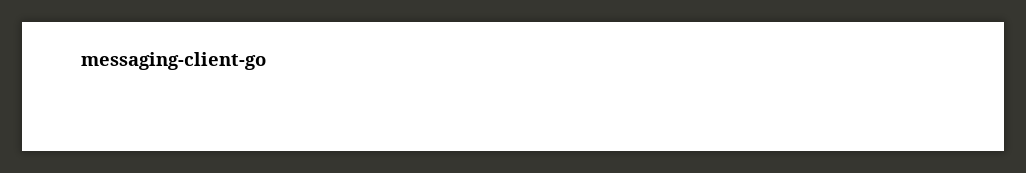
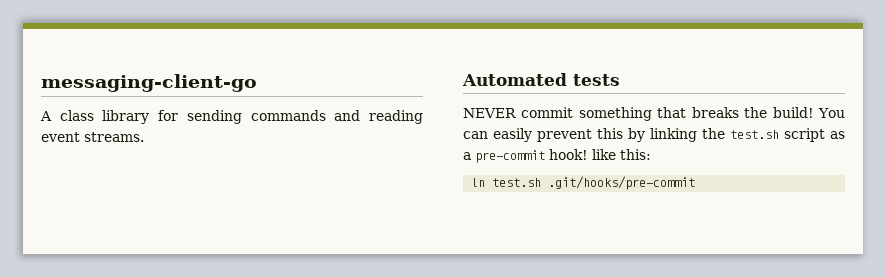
+ A class library for sending commands and reading event streams.
+ Automated tests
+ NEVER commit something that breaks the build! You can easily prevent this by linking the test.sh script as a pre-commit hook! like this:
+ ln test.sh .git/hooks/pre-commit

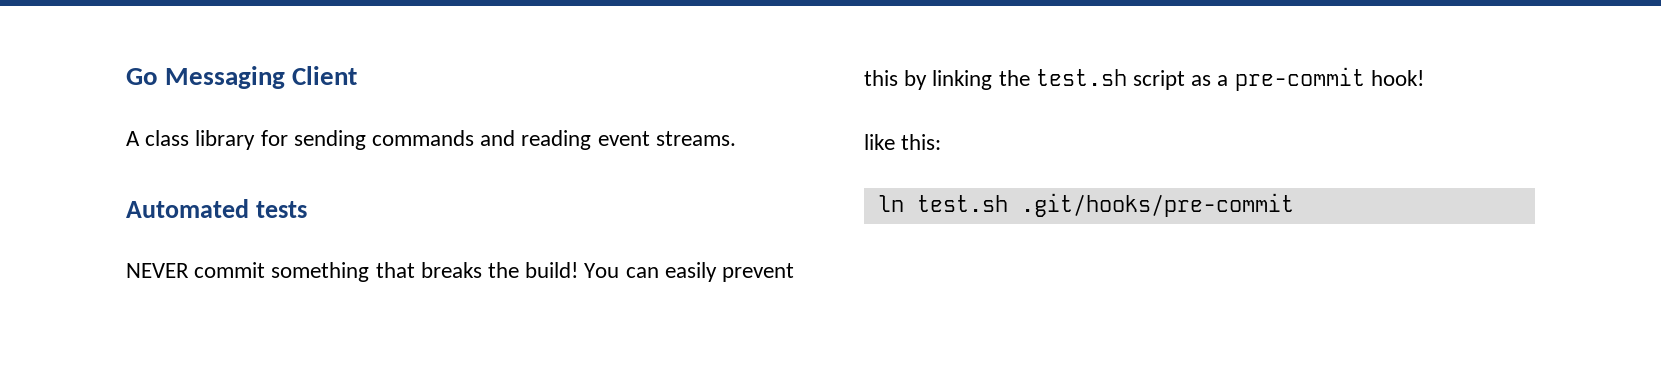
- messaging-client-go
+ Go Messaging Client
- You can easily prevent this by linking the test.sh script as a pre-commit hook! like this:
+ You can easily prevent this by linking the test.sh script as a pre-commit hook!
+ like this:

